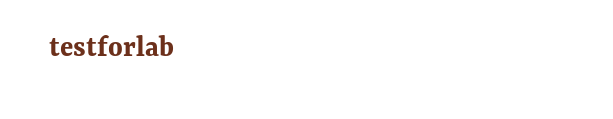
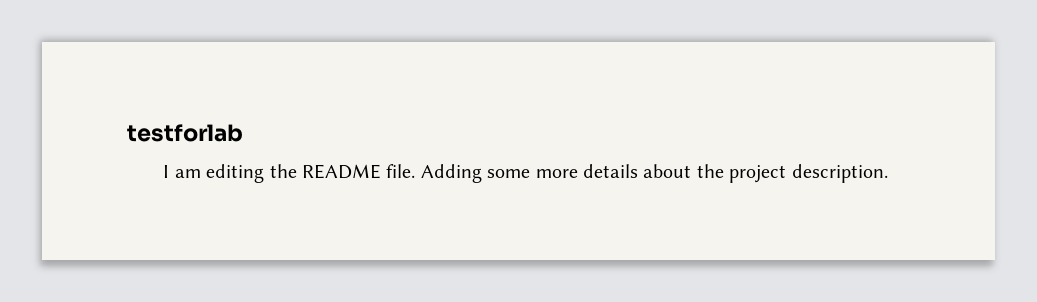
+ I am editing the README file. Adding some more details about the project description.

